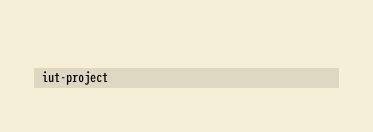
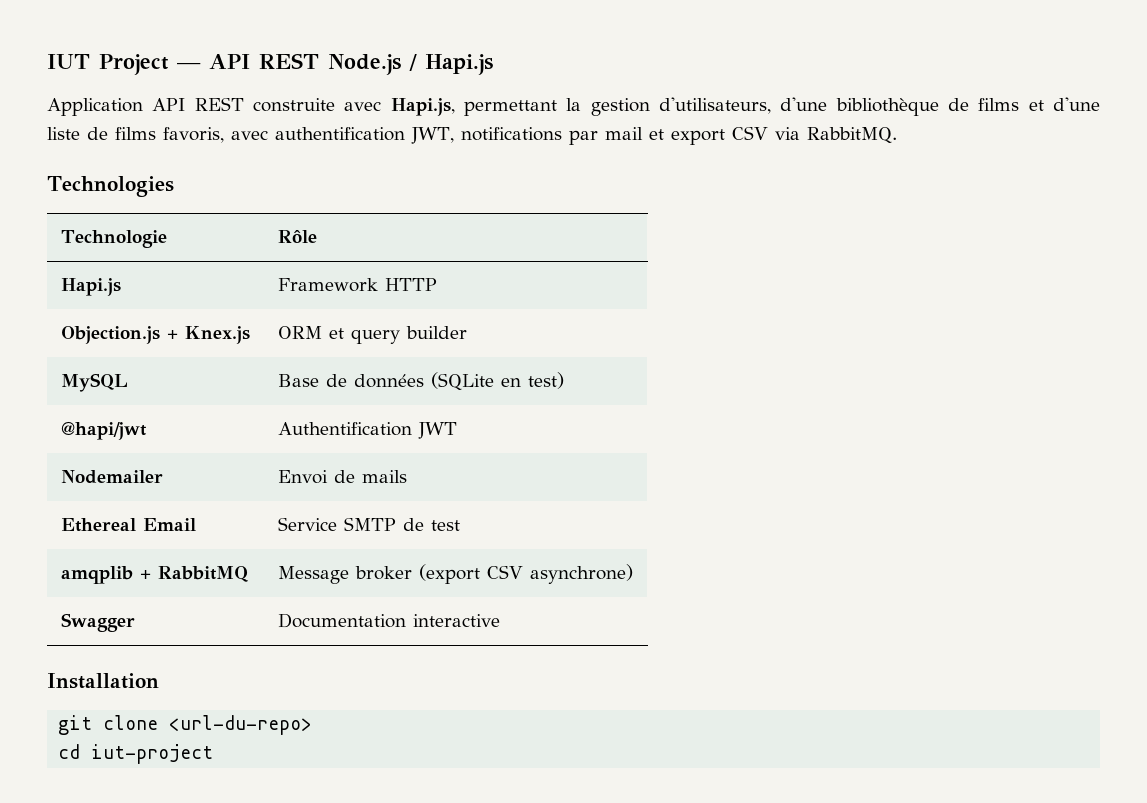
- iut-project
+ IUT Project — API REST Node.js / Hapi.js
+ Application API REST construite avec Hapi.js, permettant la gestion d'utilisateurs, d'une bibliothèque de films et d'une liste de films favoris, avec authentification JWT, notifications par mail et export CSV via RabbitMQ.
+ Technologies
+ Technologie | Rôle
+ Hapi.js | Framework HTTP
+ Objection.js + Knex.js | ORM et query builder
+ MySQL | Base de données (SQLite en test)
+ @hapi/jwt | Authentification JWT
+ Nodemailer | Envoi de mails
+ Ethereal Email | Service SMTP de test
+ amqplib + RabbitMQ | Message broker (export CSV asynchrone)
+ Swagger | Documentation interactive
+ Installation
+ git clone <url-du-repo>
+ cd iut-project

